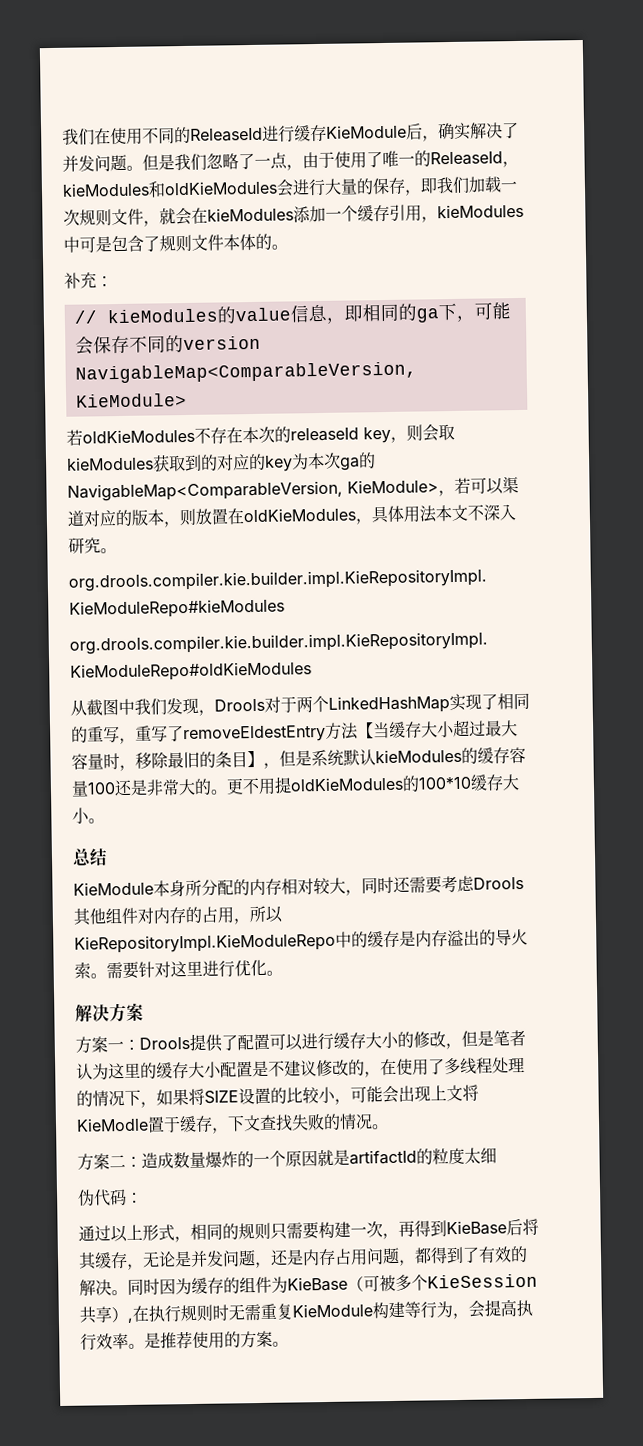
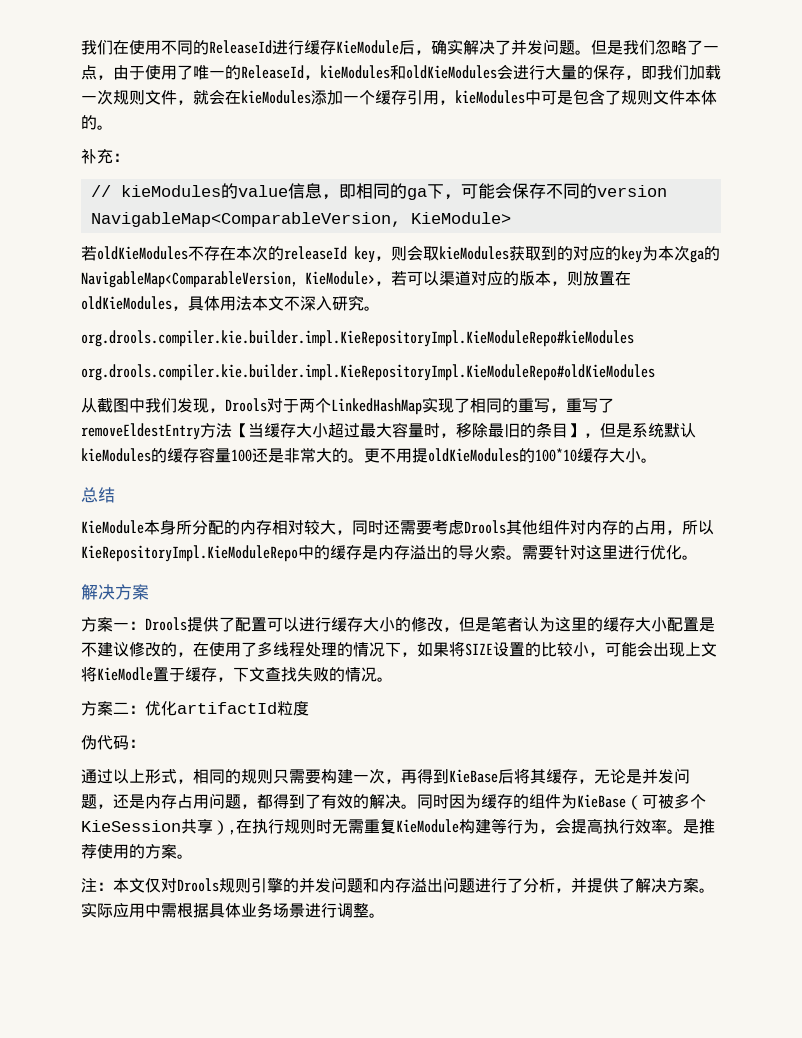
- 方案二：造成数量爆炸的一个原因就是artifactId的粒度太细
+ 方案二：优化artifactId粒度
+ 注：本文仅对Drools规则引擎的并发问题和内存溢出问题进行了分析，并提供了解决方案。实际应用中需根据具体业务场景进行调整。

